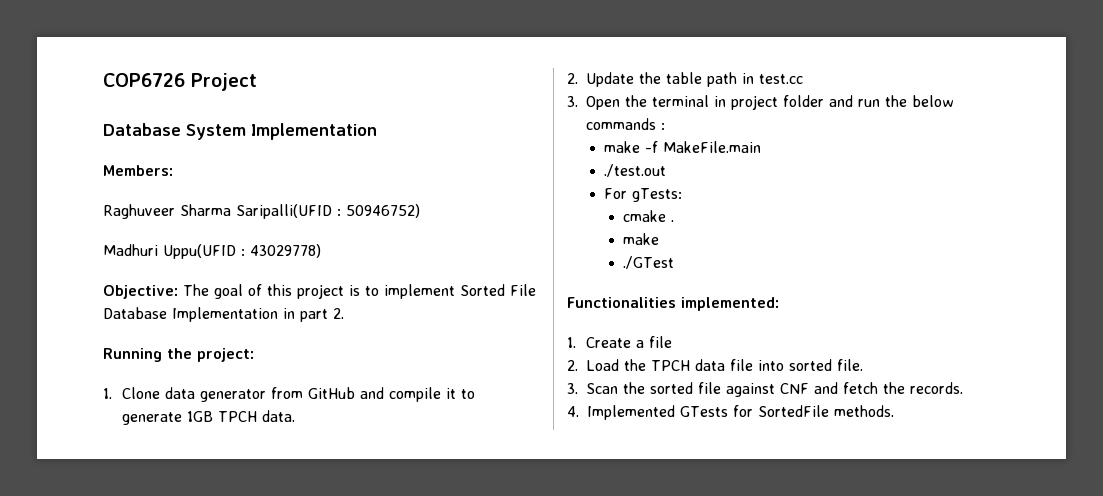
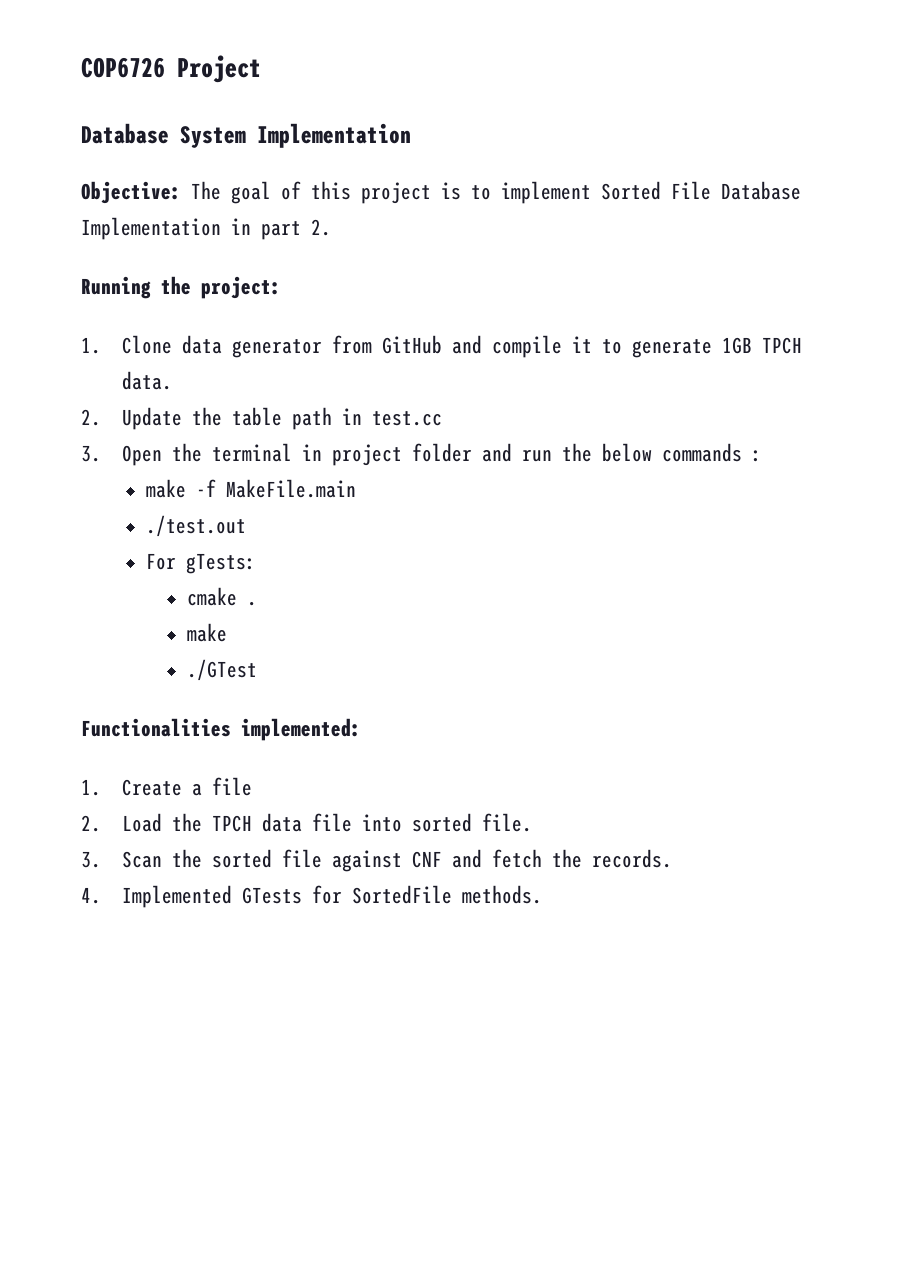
- Members:
- Raghuveer Sharma Saripalli(UFID : 50946752)
- Madhuri Uppu(UFID : 43029778)

